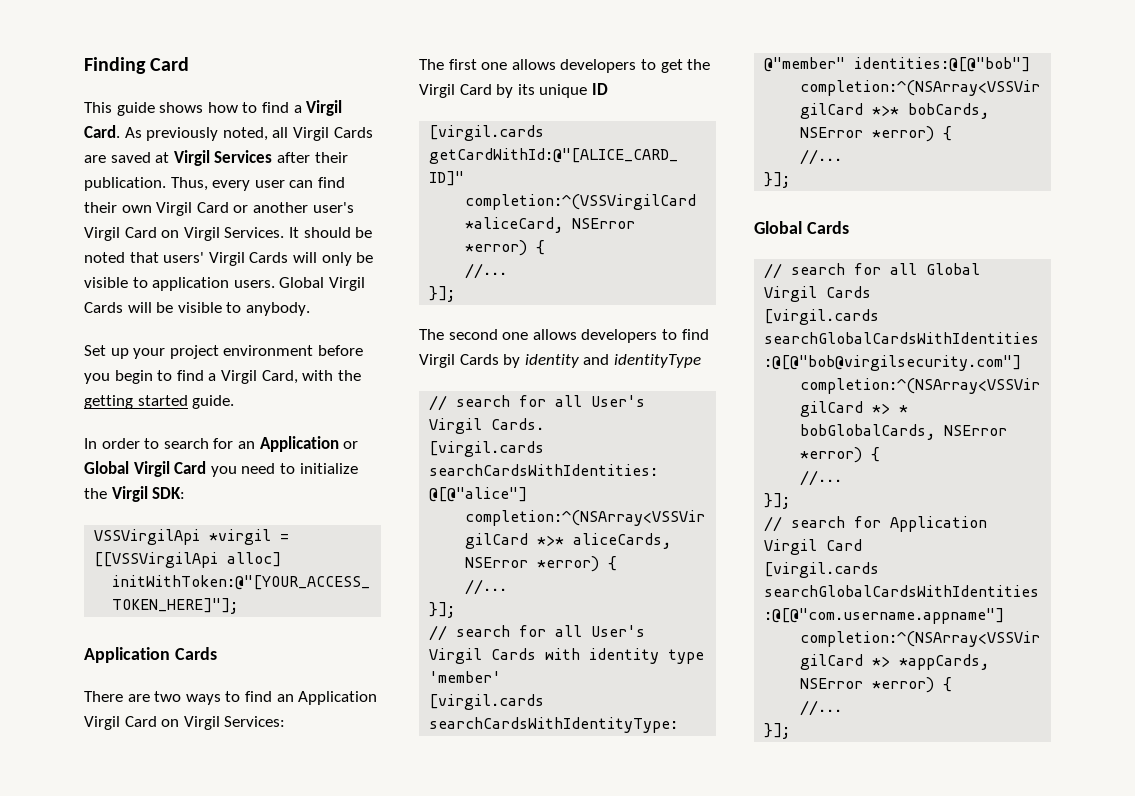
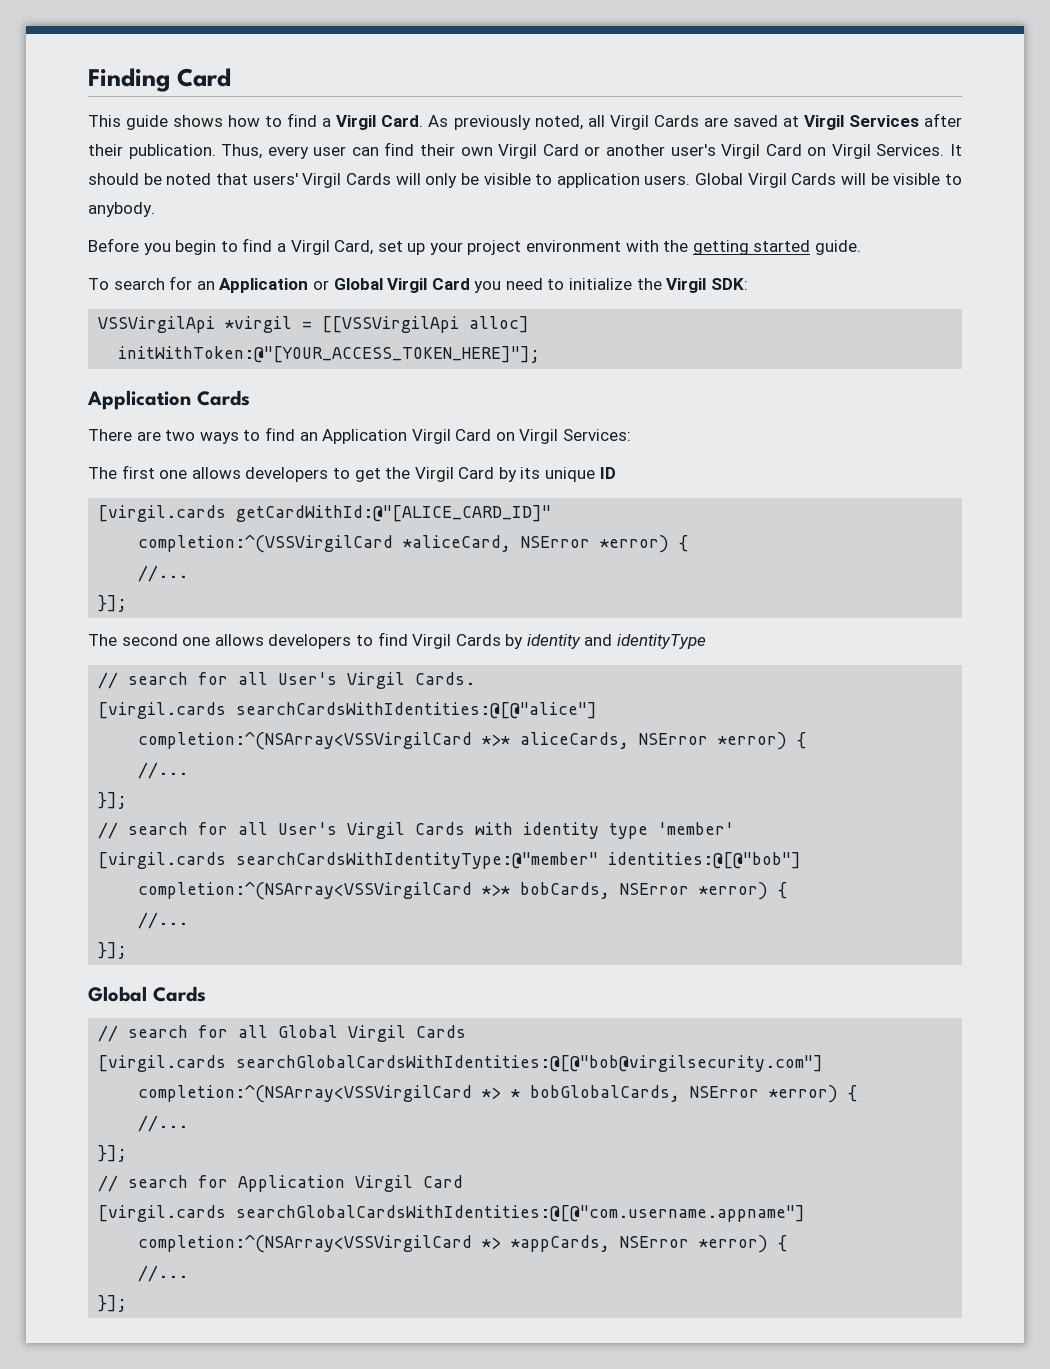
- Set up your project environment before you begin to find a Virgil Card, with the getting started guide.
+ Before you begin to find a Virgil Card, set up your project environment with the getting started guide.
- In order to search for an Application or Global Virgil Card you need to initialize the Virgil SDK:
+ To search for an Application or Global Virgil Card you need to initialize the Virgil SDK:

